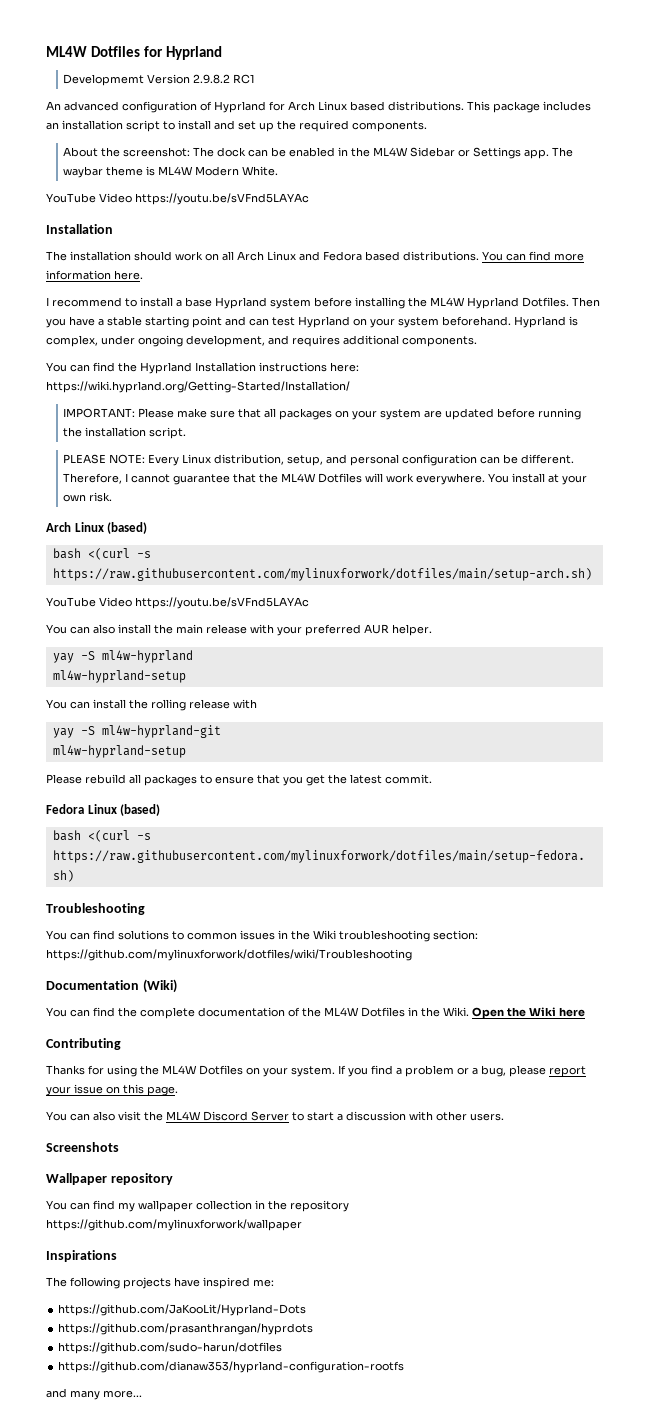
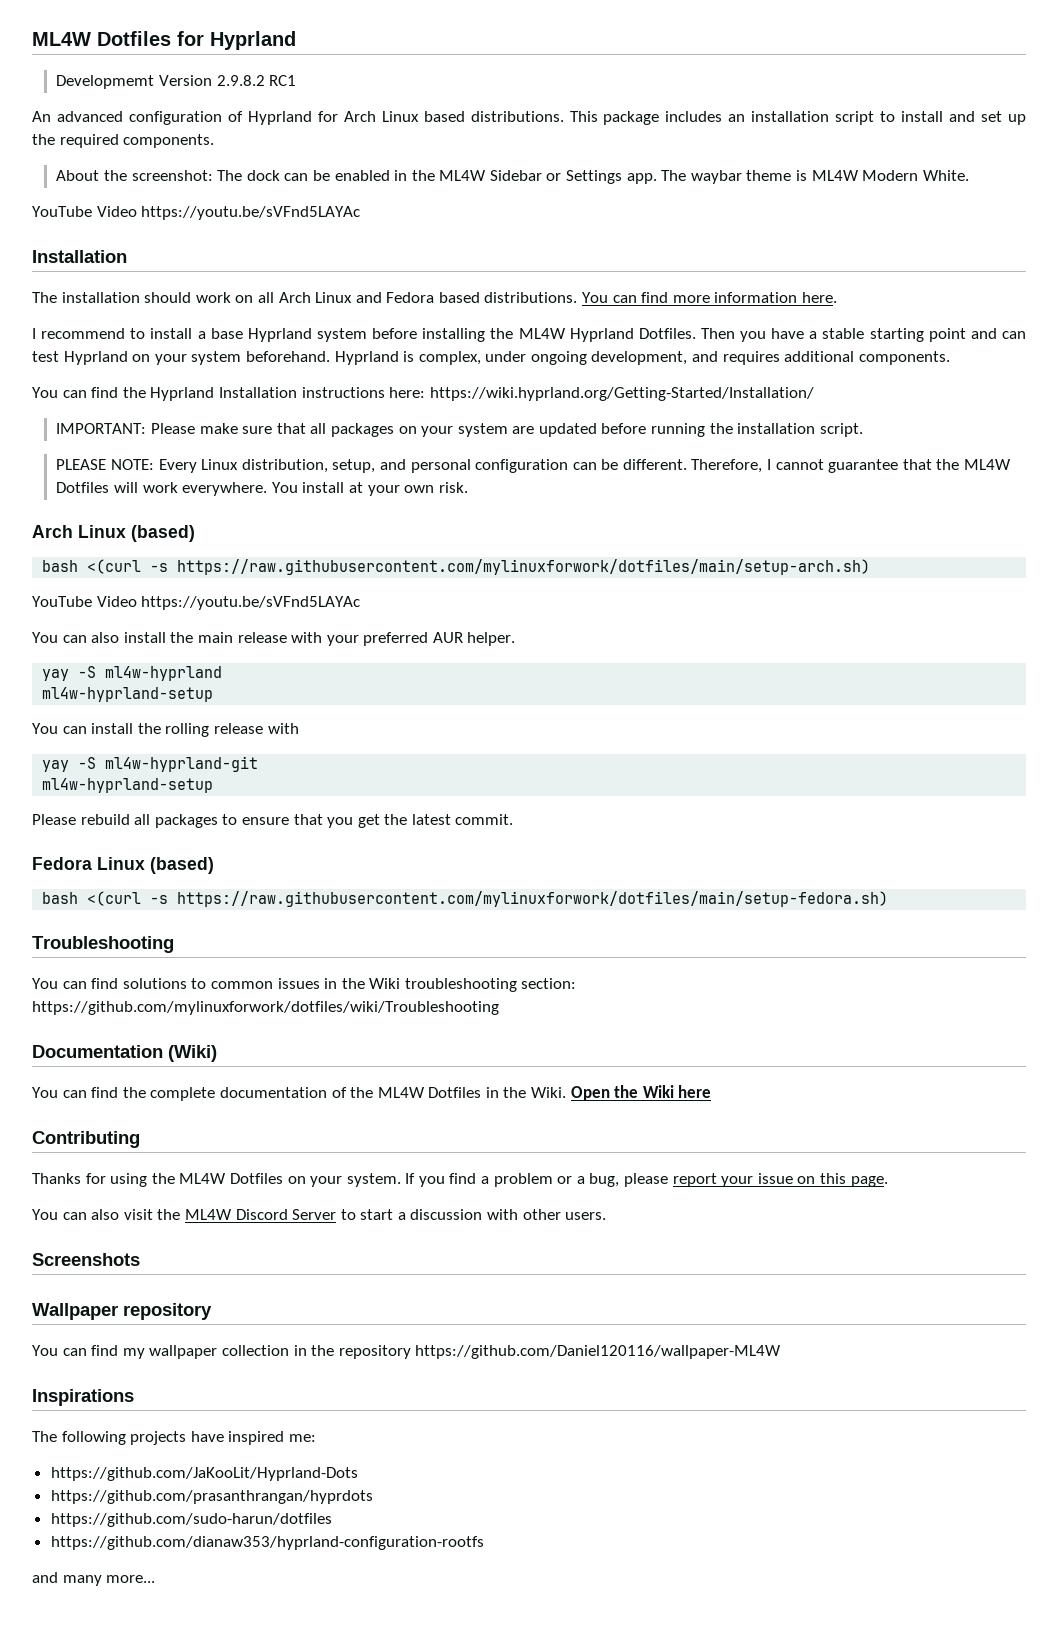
- You can find my wallpaper collection in the repository https://github.com/mylinuxforwork/wallpaper
+ You can find my wallpaper collection in the repository https://github.com/Daniel120116/wallpaper-ML4W

